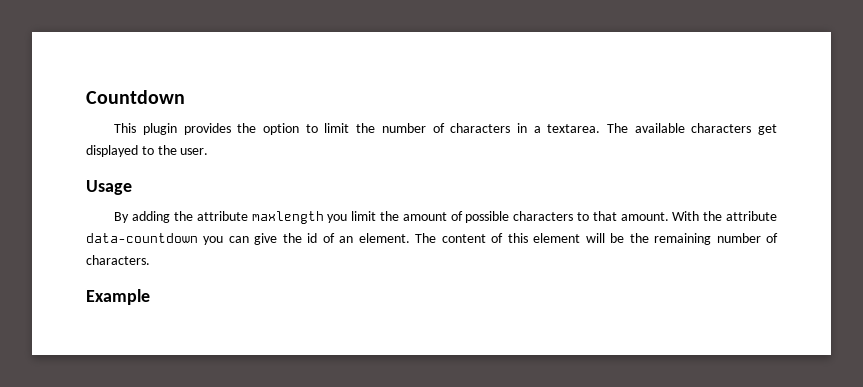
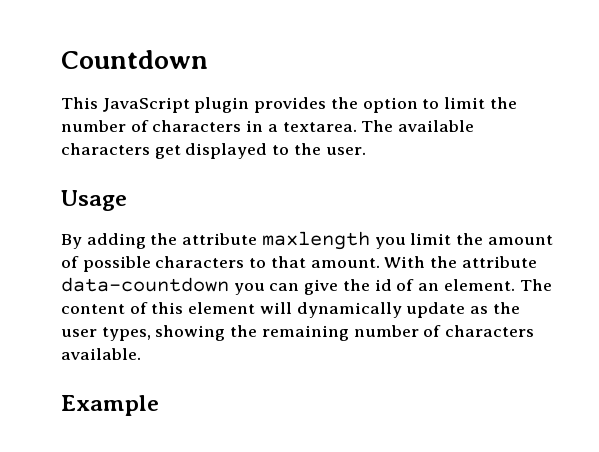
- This plugin provides the option to limit the number of characters in a textarea.
+ This JavaScript plugin provides the option to limit the number of characters in a textarea.
- The content of this element will be the remaining number of characters.
+ The content of this element will dynamically update as the user types, showing the remaining number of characters available.

